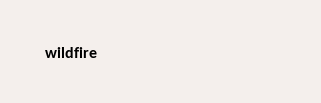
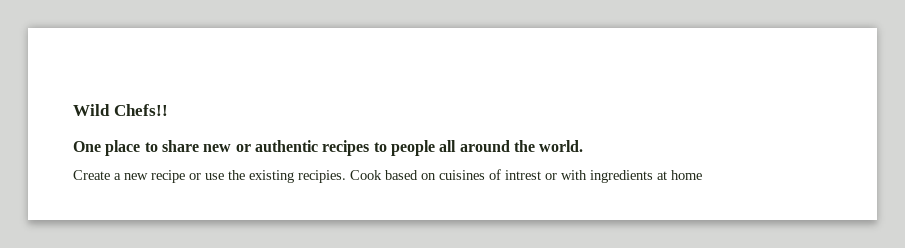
- wildfire
+ Wild Chefs!!
+ One place to share new or authentic recipes to people all around the world.
+ Create a new recipe or use the existing recipies. Cook based on cuisines of intrest or with ingredients at home

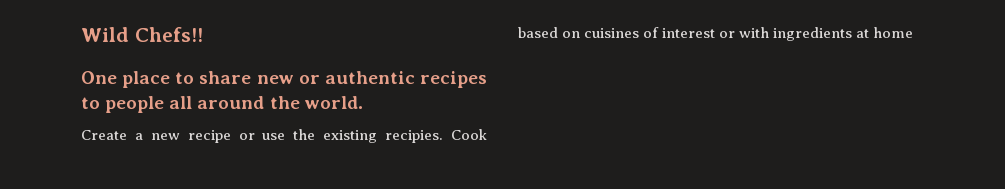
- Cook based on cuisines of intrest or with ingredients at home
+ Cook based on cuisines of interest or with ingredients at home

